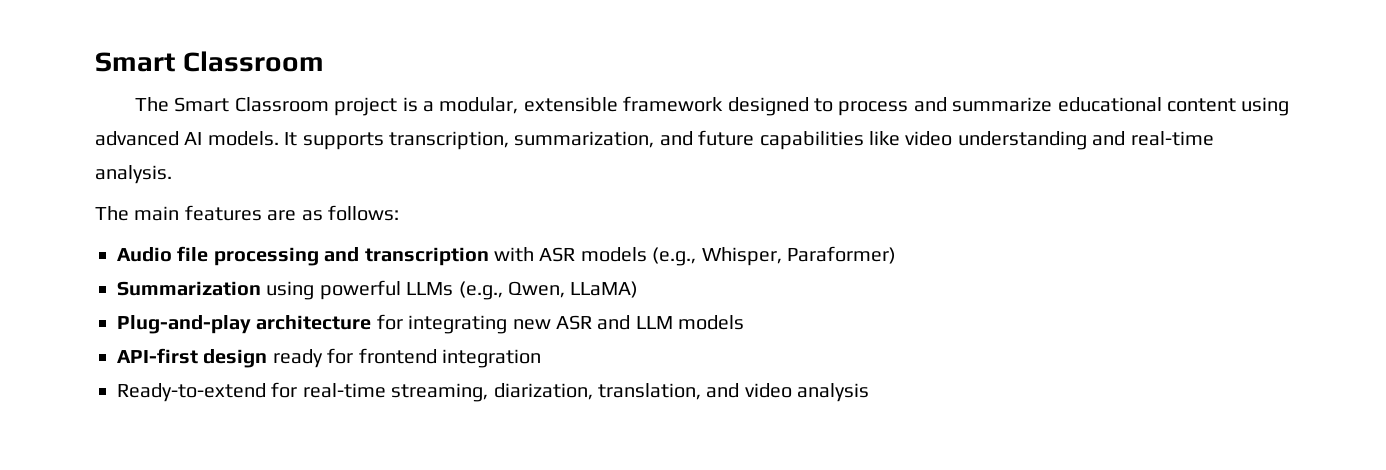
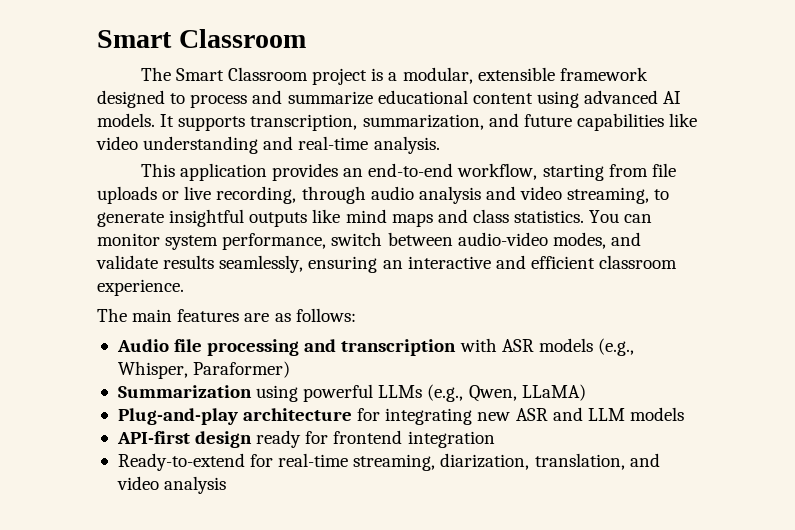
+ This application provides an end-to-end workflow, starting from file uploads or live recording, through audio analysis and video streaming, to generate insightful outputs like mind maps and class statistics. You can monitor system performance, switch between audio-video modes, and validate results seamlessly, ensuring an interactive and efficient classroom experience.

